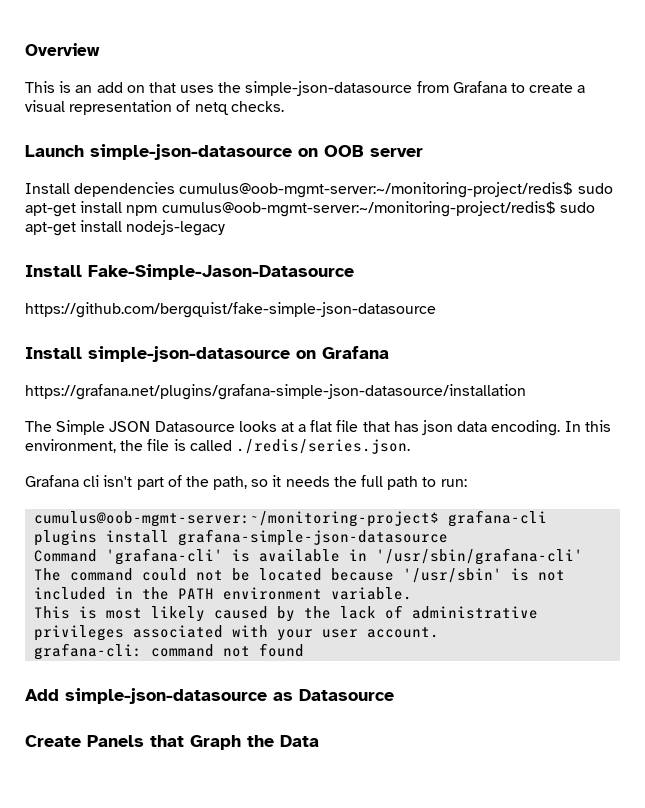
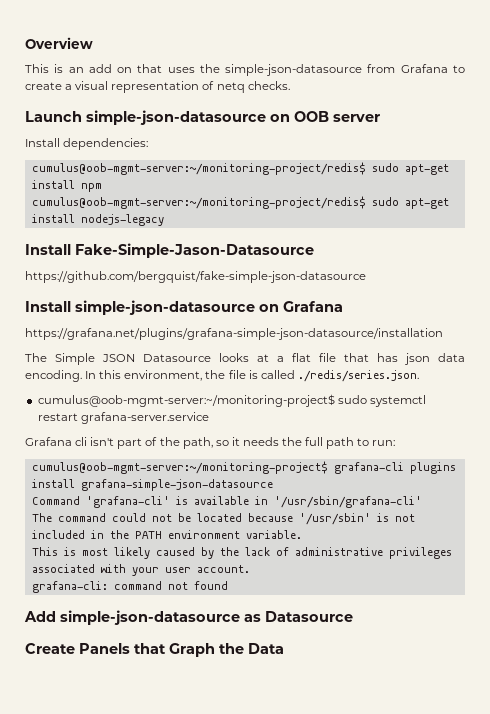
- Install dependencies cumulus@oob-mgmt-server:~/monitoring-project/redis$ sudo apt-get install npm cumulus@oob-mgmt-server:~/monitoring-project/redis$ sudo apt-get install nodejs-legacy
+ Install dependencies:
+ cumulus@oob-mgmt-server:~/monitoring-project/redis$ sudo apt-get install npm
+ cumulus@oob-mgmt-server:~/monitoring-project/redis$ sudo apt-get install nodejs-legacy
+ cumulus@oob-mgmt-server:~/monitoring-project$ sudo systemctl restart grafana-server.service

